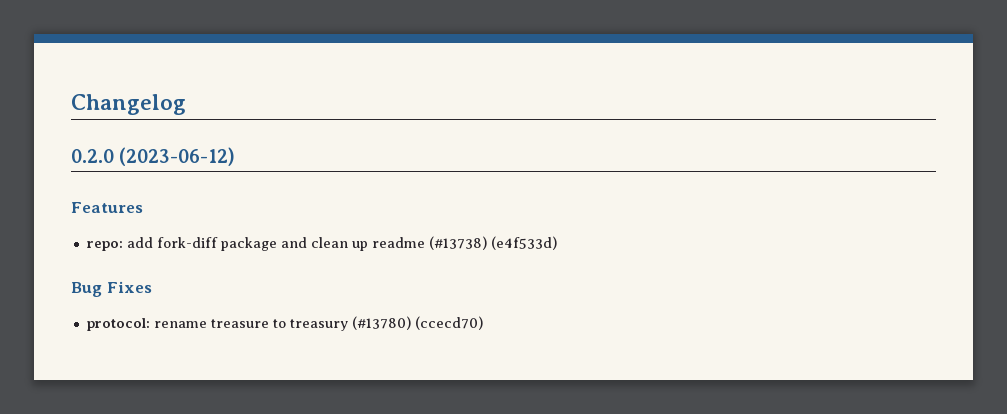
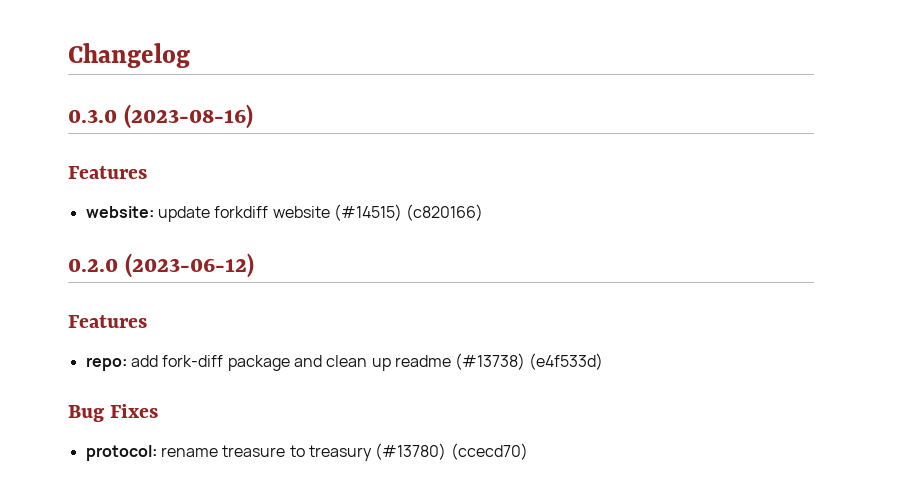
+ 0.3.0 (2023-08-16)
+ Features
+ website: update forkdiff website (#14515) (c820166)

